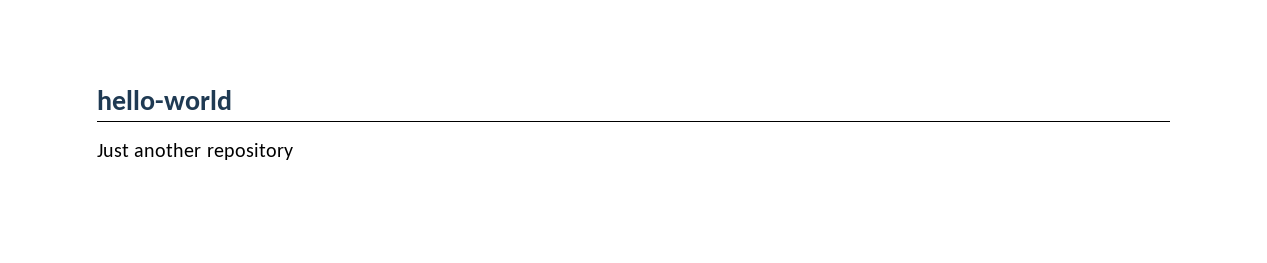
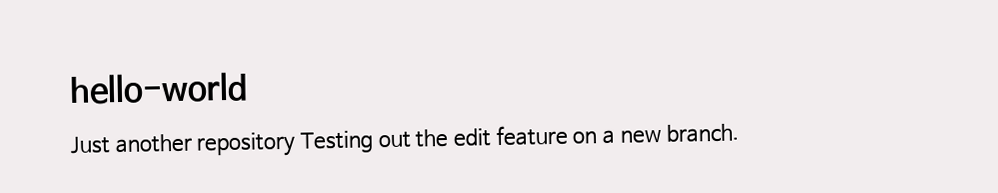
- Just another repository
+ Just another repository Testing out the edit feature on a new branch.

